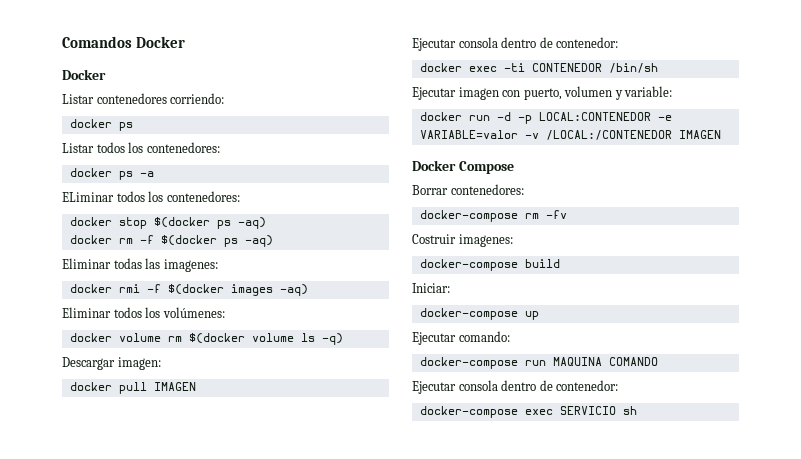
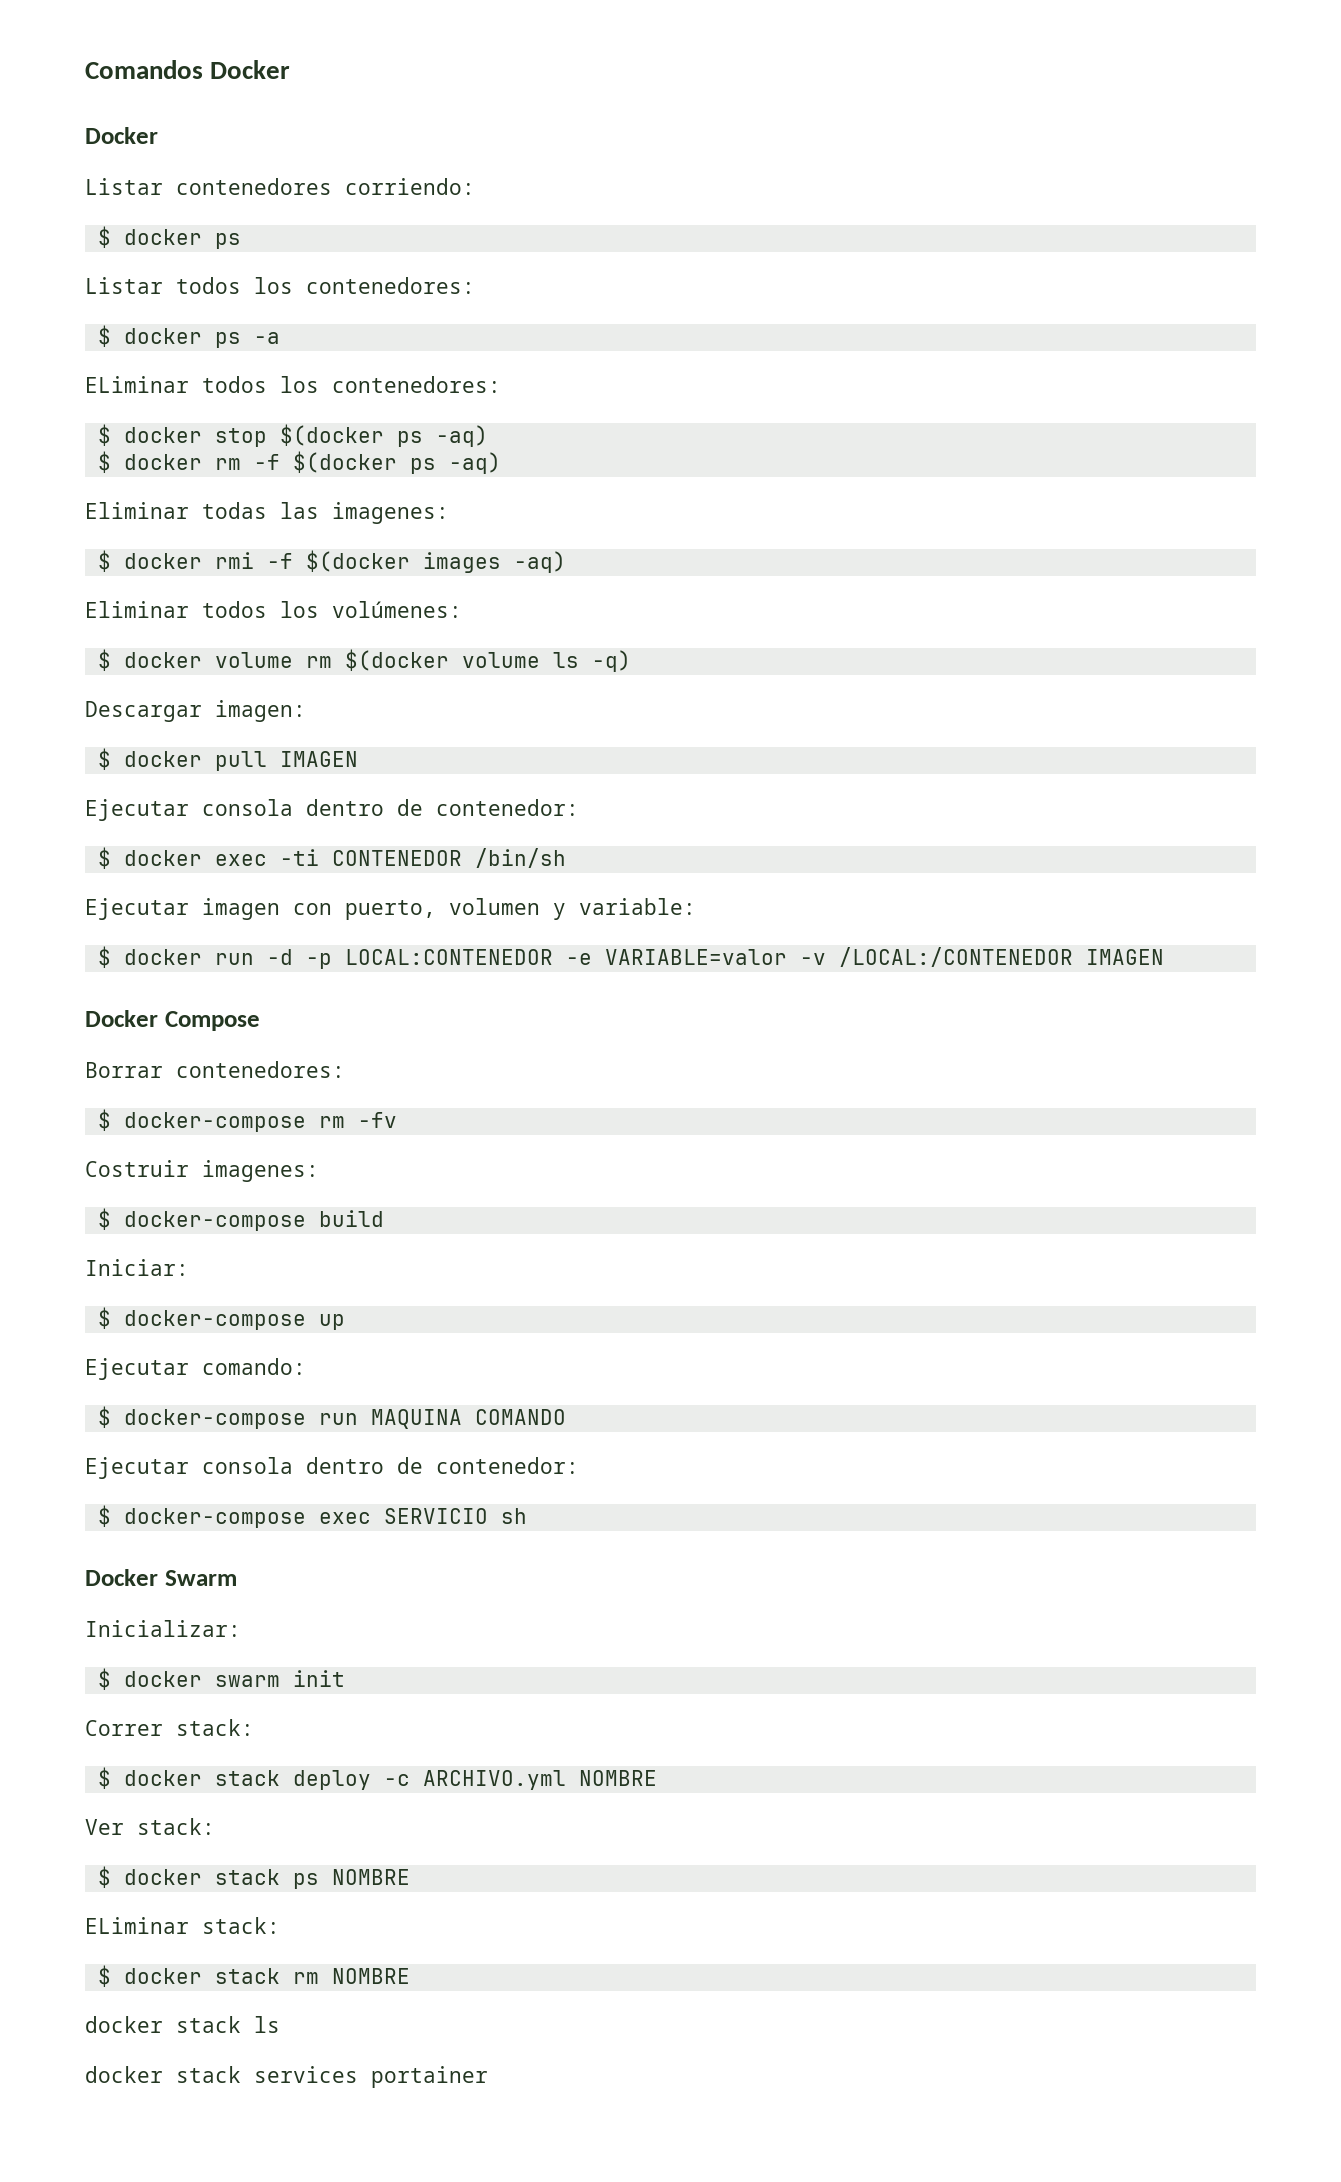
  Listar contenedores corriendo:
- docker ps
+ $ docker ps
- docker ps -a
+ $ docker ps -a
- docker stop $(docker ps -aq)
+ $ docker stop $(docker ps -aq)
- docker rm -f $(docker ps -aq)
+ $ docker rm -f $(docker ps -aq)
- docker rmi -f $(docker images -aq)
+ $ docker rmi -f $(docker images -aq)
- docker volume rm $(docker volume ls -q)
+ $ docker volume rm $(docker volume ls -q)
- docker pull IMAGEN
+ $ docker pull IMAGEN
- docker exec -ti CONTENEDOR /bin/sh
+ $ docker exec -ti CONTENEDOR /bin/sh
- docker run -d -p LOCAL:CONTENEDOR -e VARIABLE=valor -v /LOCAL:/CONTENEDOR IMAGEN
+ $ docker run -d -p LOCAL:CONTENEDOR -e VARIABLE=valor -v /LOCAL:/CONTENEDOR IMAGEN
- docker-compose rm -fv
+ $ docker-compose rm -fv
- docker-compose build
+ $ docker-compose build
- docker-compose up
+ $ docker-compose up
- docker-compose run MAQUINA COMANDO
+ $ docker-compose run MAQUINA COMANDO
- docker-compose exec SERVICIO sh
+ $ docker-compose exec SERVICIO sh
+ Docker Swarm
+ Inicializar:
+ $ docker swarm init
+ Correr stack:
+ $ docker stack deploy -c ARCHIVO.yml NOMBRE
+ Ver stack:
+ $ docker stack ps NOMBRE
+ ELiminar stack:
+ $ docker stack rm NOMBRE
+ docker stack ls
+ docker stack services portainer

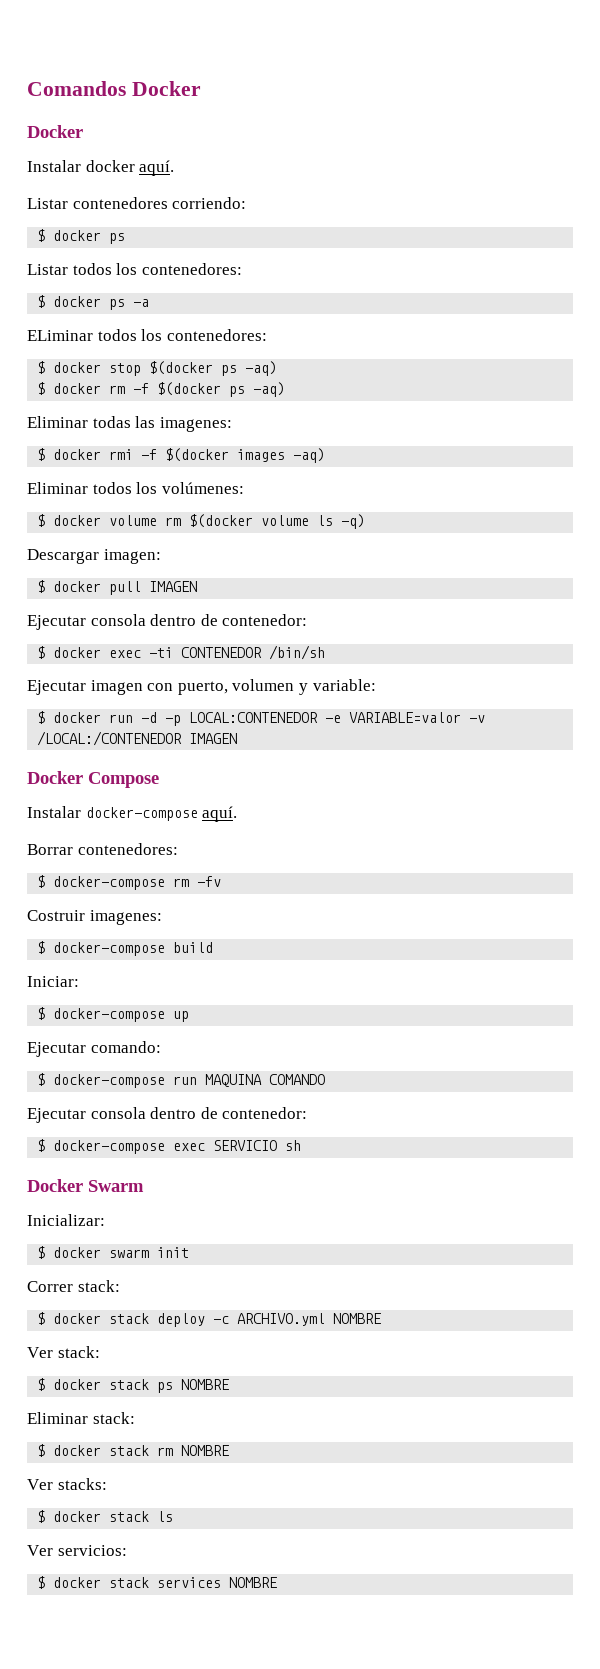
+ Instalar docker aquí.
+ Instalar docker-compose aquí.
- ELiminar stack:
+ Eliminar stack:
- docker stack ls
+ Ver stacks:
+ $ docker stack ls
- docker stack services portainer
+ Ver servicios:
+ $ docker stack services NOMBRE

